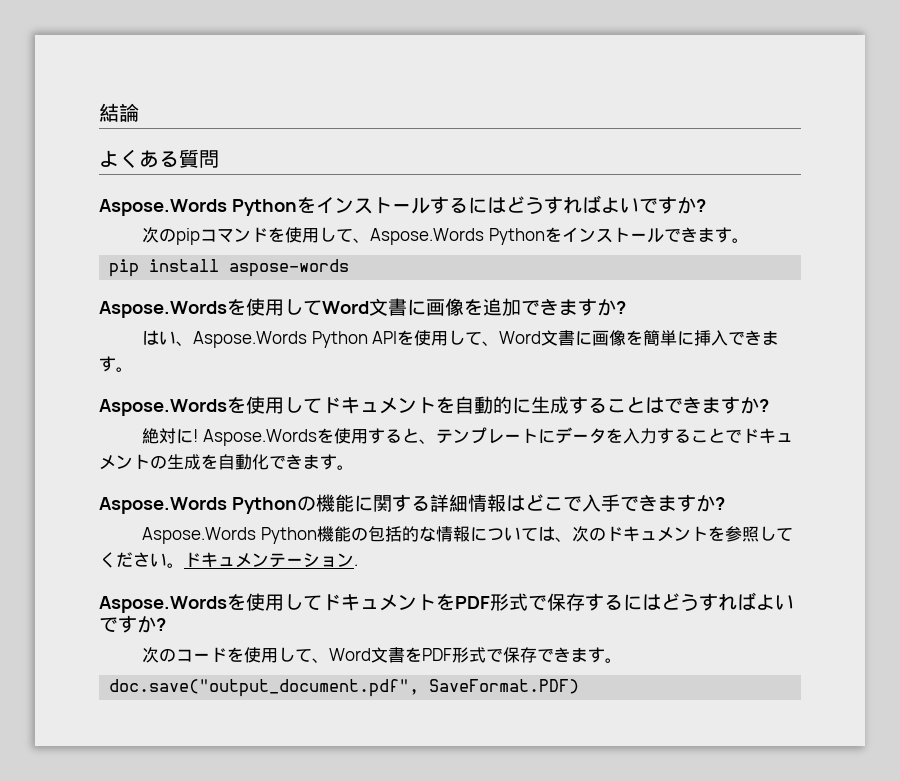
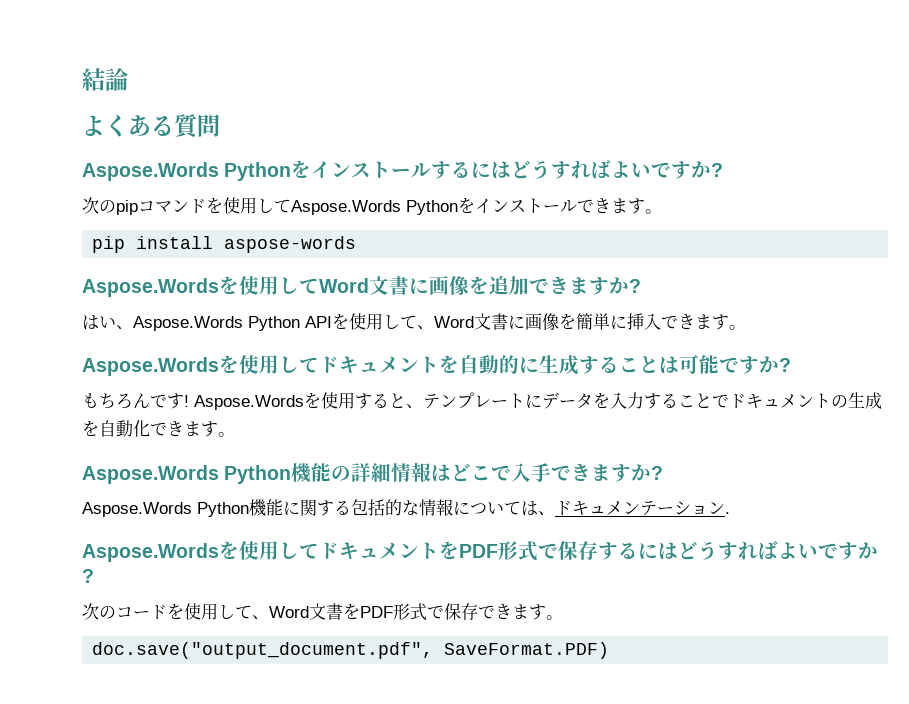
- 次のpipコマンドを使用して、Aspose.Words Pythonをインストールできます。
+ 次のpipコマンドを使用してAspose.Words Pythonをインストールできます。
- Aspose.Wordsを使用してドキュメントを自動的に生成することはできますか?
- 絶対に!
+ Aspose.Wordsを使用してドキュメントを自動的に生成することは可能ですか?
+ もちろんです!
- Aspose.Words Pythonの機能に関する詳細情報はどこで入手できますか?
+ Aspose.Words Python機能の詳細情報はどこで入手できますか?
- Aspose.Words Python機能の包括的な情報については、次のドキュメントを参照してください。ドキュメンテーション.
+ Aspose.Words Python機能に関する包括的な情報については、ドキュメンテーション.

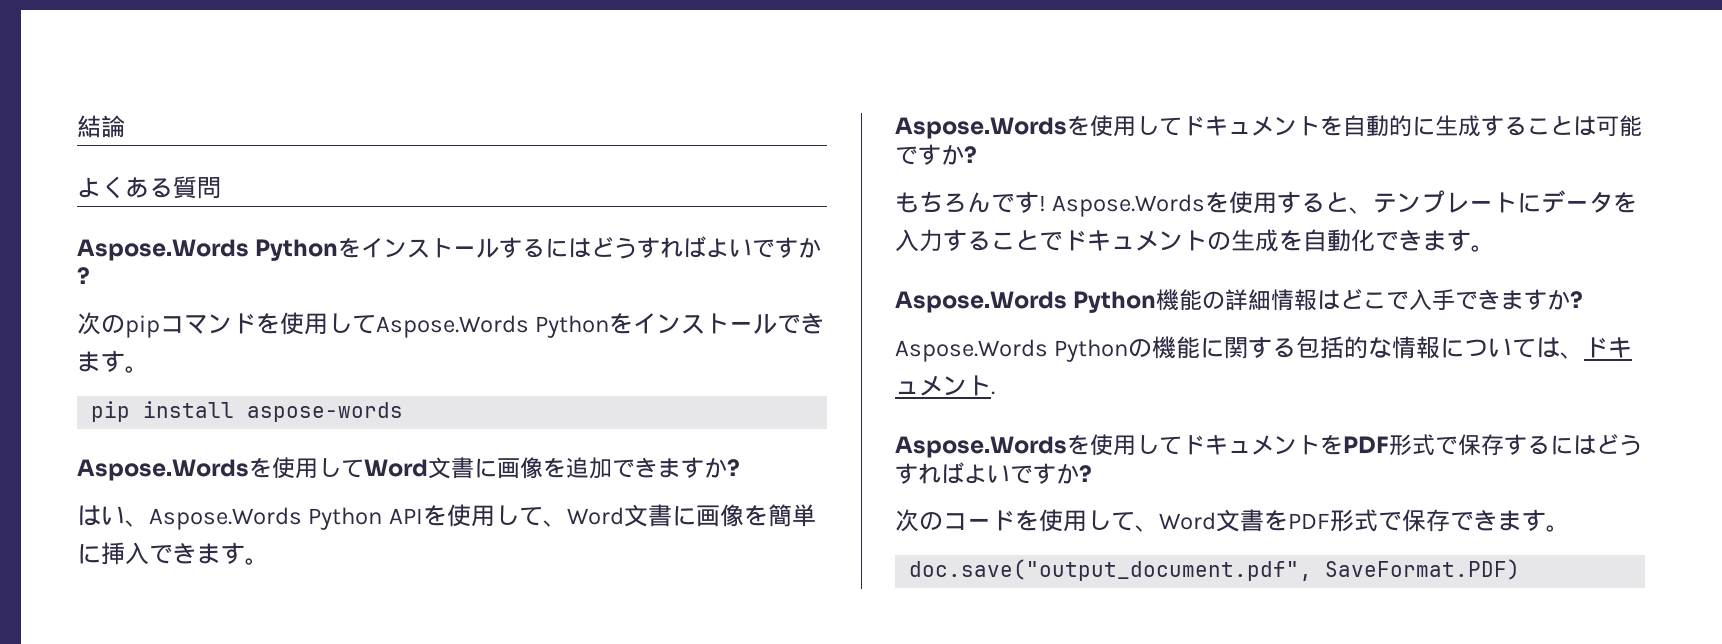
- Aspose.Words Python機能に関する包括的な情報については、ドキュメンテーション.
+ Aspose.Words Pythonの機能に関する包括的な情報については、ドキュメント.

